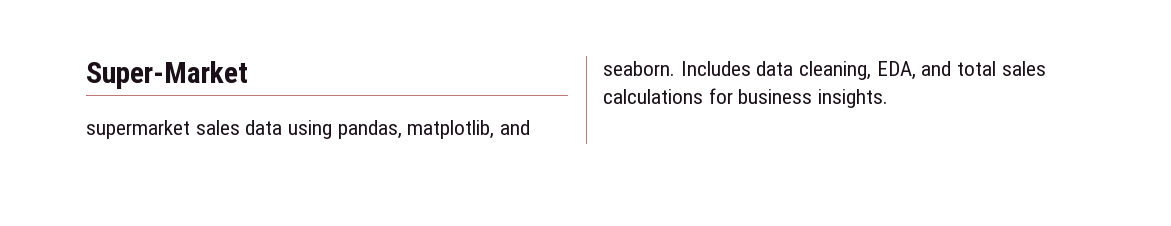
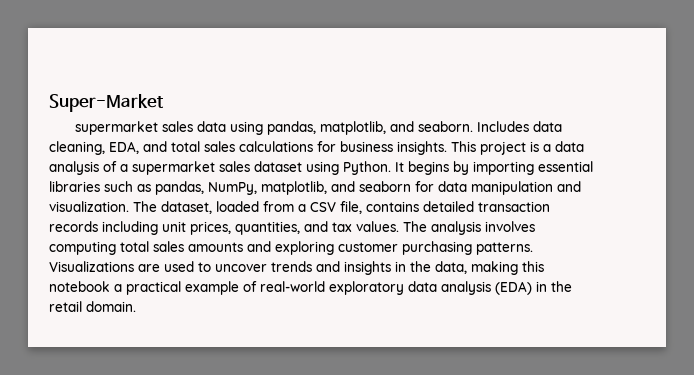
+ This project is a data analysis of a supermarket sales dataset using Python. It begins by importing essential libraries such as pandas, NumPy, matplotlib, and seaborn for data manipulation and visualization. The dataset, loaded from a CSV file, contains detailed transaction records including unit prices, quantities, and tax values. The analysis involves computing total sales amounts and exploring customer purchasing patterns. Visualizations are used to uncover trends and insights in the data, making this notebook a practical example of real-world exploratory data analysis (EDA) in the retail domain.

